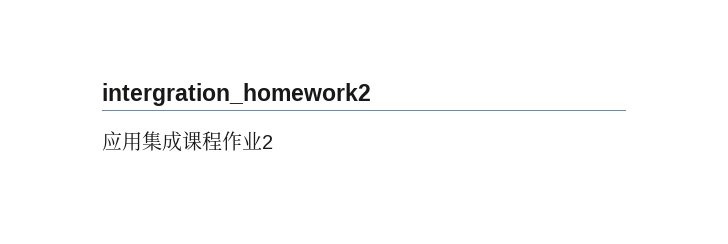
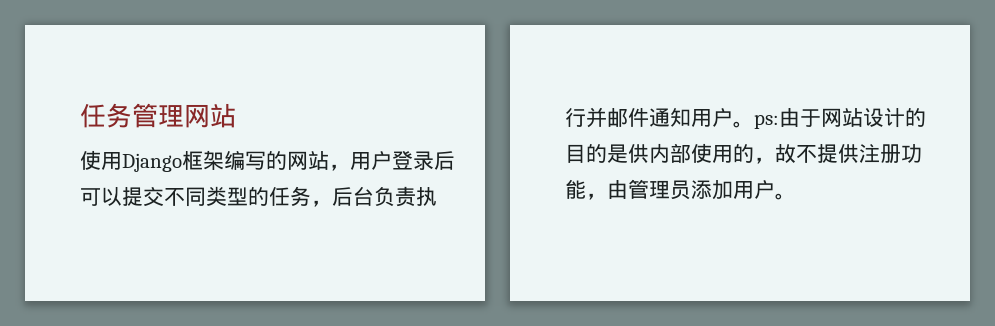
- intergration_homework2
- 应用集成课程作业2
+ 任务管理网站
+ 使用Django框架编写的网站，用户登录后可以提交不同类型的任务，后台负责执行并邮件通知用户。ps:由于网站设计的目的是供内部使用的，故不提供注册功能，由管理员添加用户。

